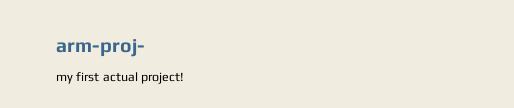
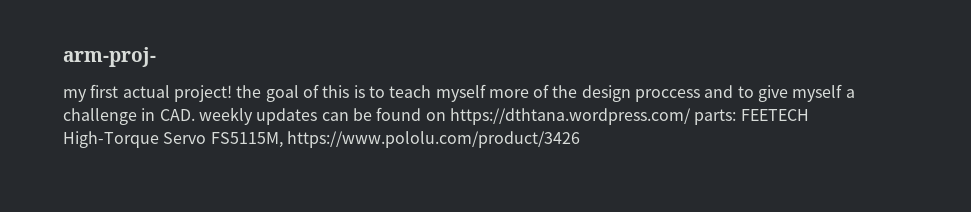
- my first actual project!
+ my first actual project! the goal of this is to teach myself more of the design proccess and to give myself a challenge in CAD. weekly updates can be found on https://dthtana.wordpress.com/ parts: FEETECH High-Torque Servo FS5115M, https://www.pololu.com/product/3426

